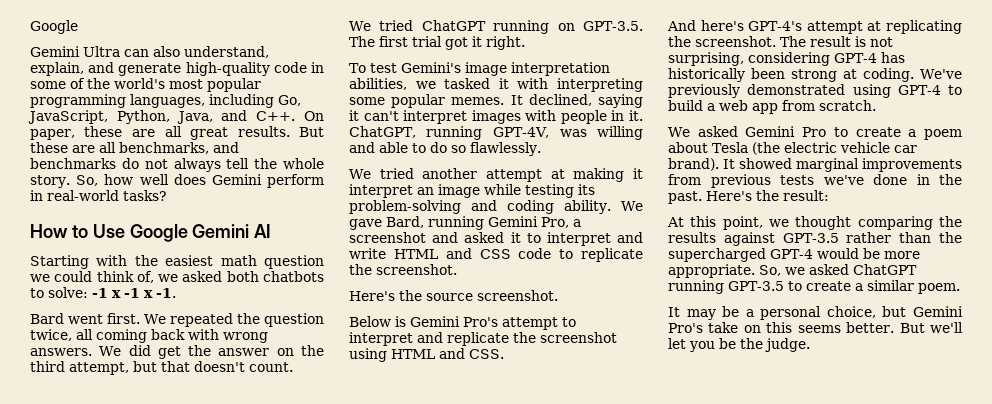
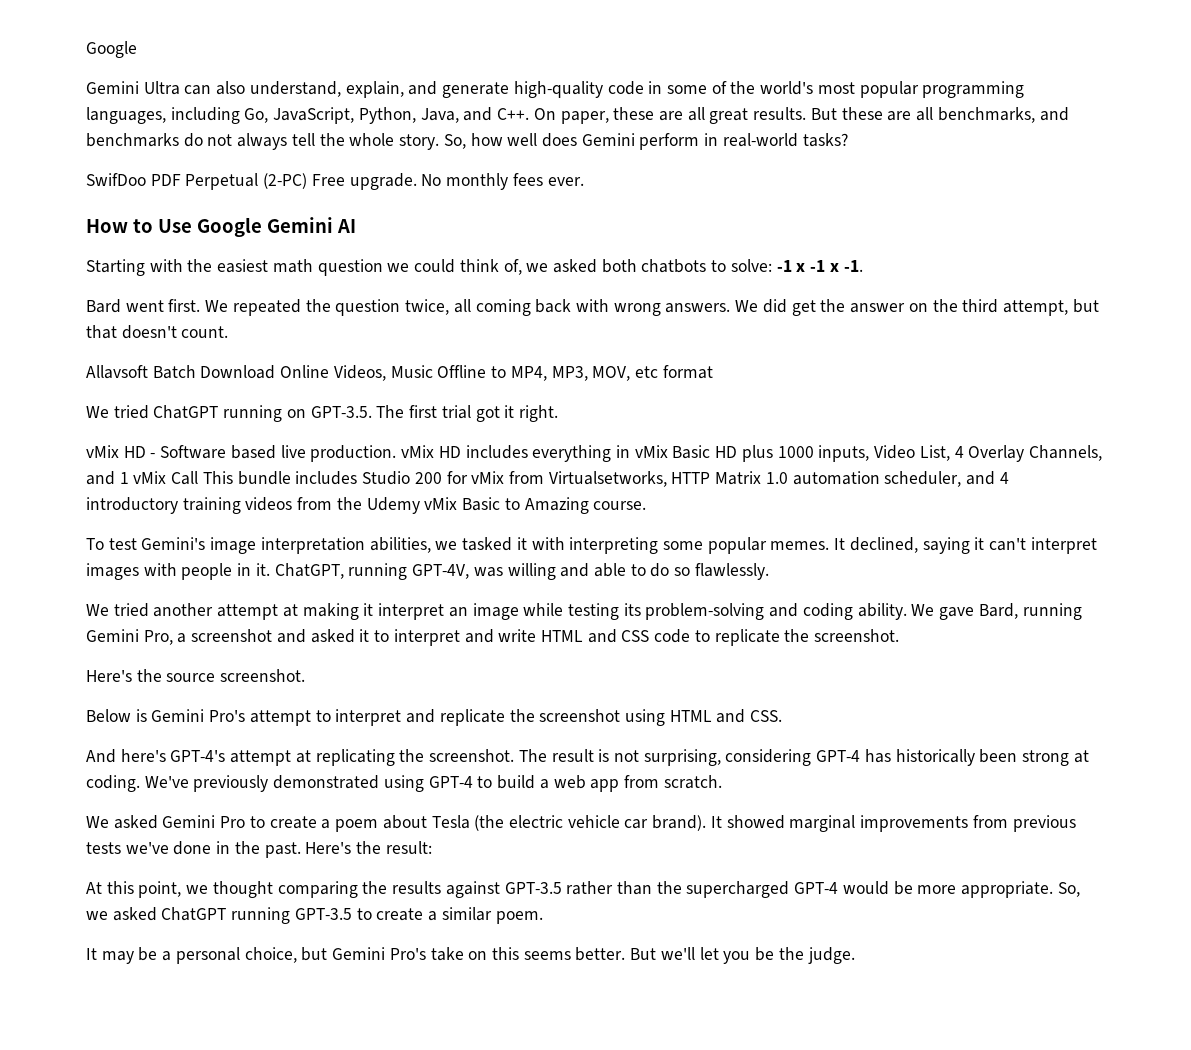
+ SwifDoo PDF Perpetual (2-PC) Free upgrade. No monthly fees ever.
+ Allavsoft Batch Download Online Videos, Music Offline to MP4, MP3, MOV, etc format
+ vMix HD - Software based live production. vMix HD includes everything in vMix Basic HD plus 1000 inputs, Video List, 4 Overlay Channels, and 1 vMix Call This bundle includes Studio 200 for vMix from Virtualsetworks, HTTP Matrix 1.0 automation scheduler, and 4 introductory training videos from the Udemy vMix Basic to Amazing course.

